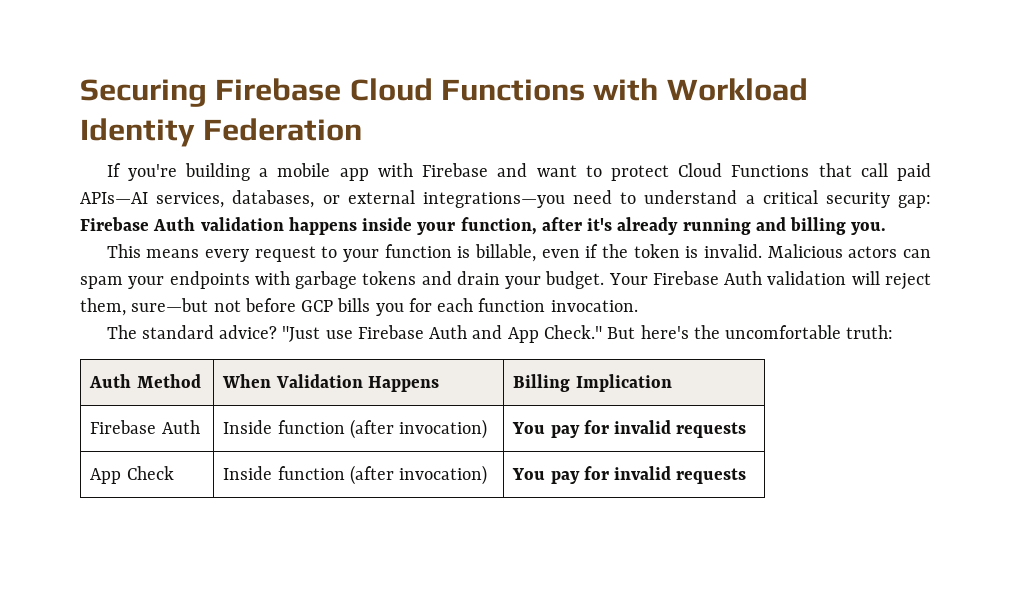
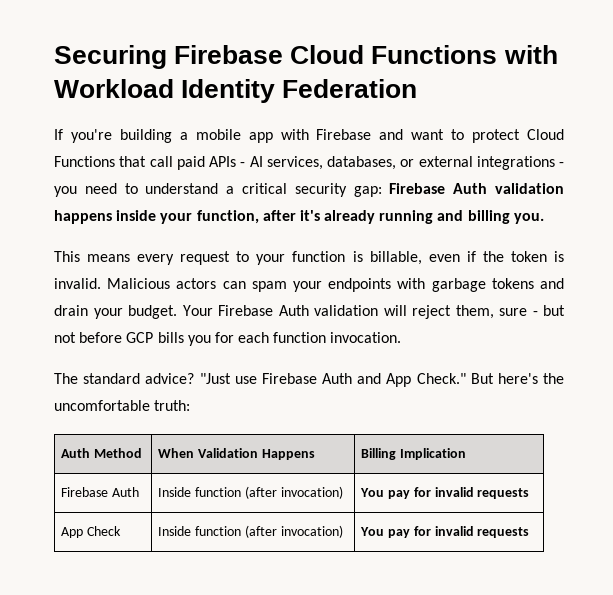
- If you're building a mobile app with Firebase and want to protect Cloud Functions that call paid APIs—AI services, databases, or external integrations—you need to understand a critical security gap: Firebase Auth validation happens inside your function, after it's already running and billing you.
+ If you're building a mobile app with Firebase and want to protect Cloud Functions that call paid APIs - AI services, databases, or external integrations - you need to understand a critical security gap: Firebase Auth validation happens inside your function, after it's already running and billing you.
- Your Firebase Auth validation will reject them, sure—but not before GCP bills you for each function invocation.
+ Your Firebase Auth validation will reject them, sure - but not before GCP bills you for each function invocation.

